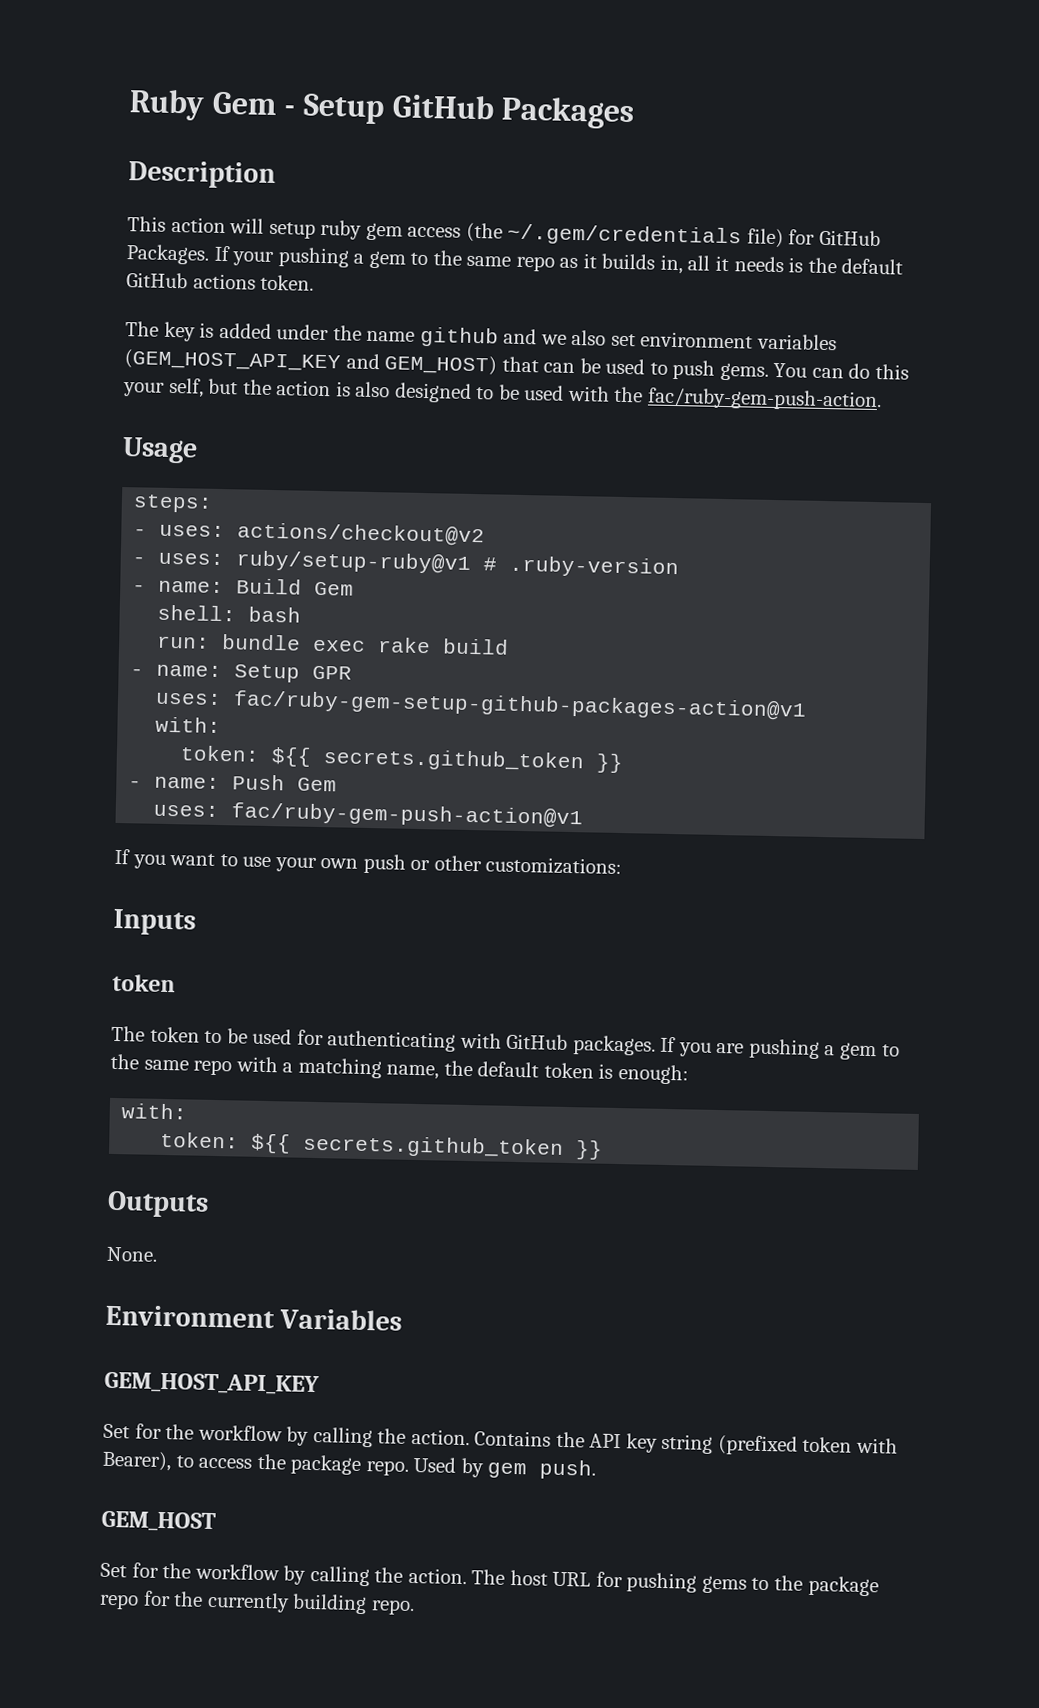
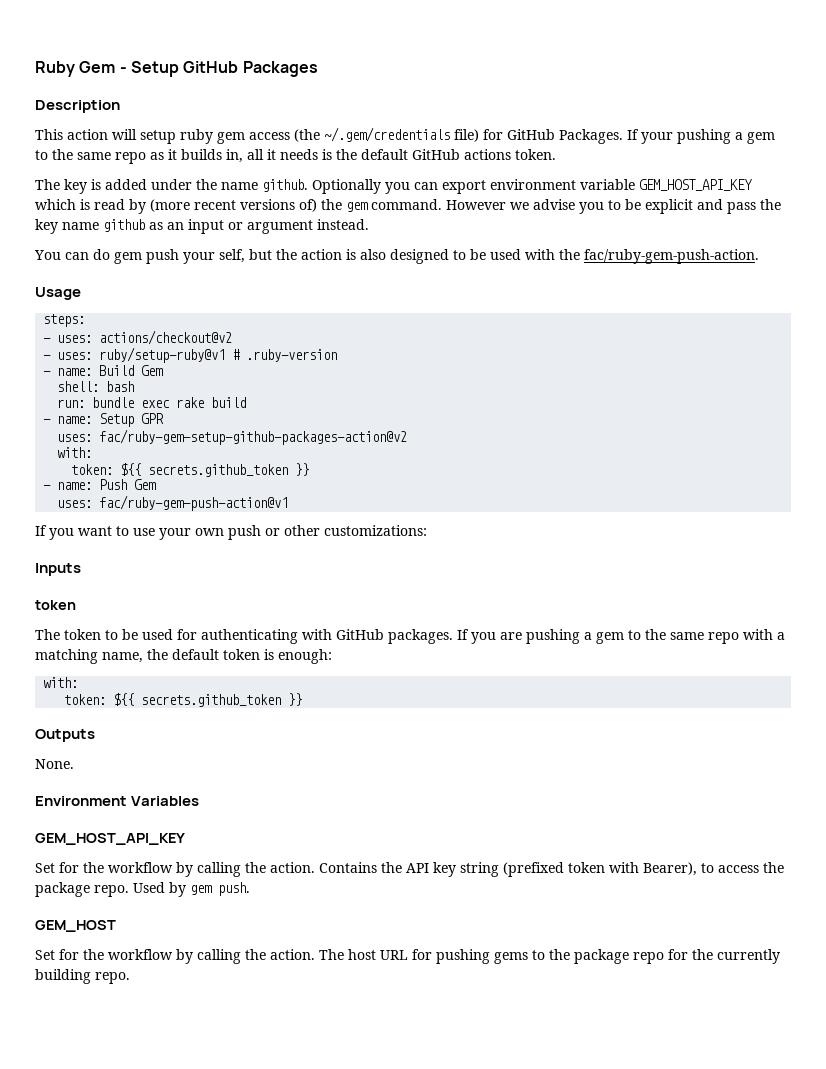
- The key is added under the name github and we also set environment variables (GEM_HOST_API_KEY and GEM_HOST) that can be used to push gems. You can do this your self, but the action is also designed to be used with the fac/ruby-gem-push-action.
+ The key is added under the name github. Optionally you can export environment variable GEM_HOST_API_KEY which is read by (more recent versions of) the gem command. However we advise you to be explicit and pass the key name github as an input or argument instead.
+ You can do gem push your self, but the action is also designed to be used with the fac/ruby-gem-push-action.
- uses: fac/ruby-gem-setup-github-packages-action@v1
+ uses: fac/ruby-gem-setup-github-packages-action@v2

